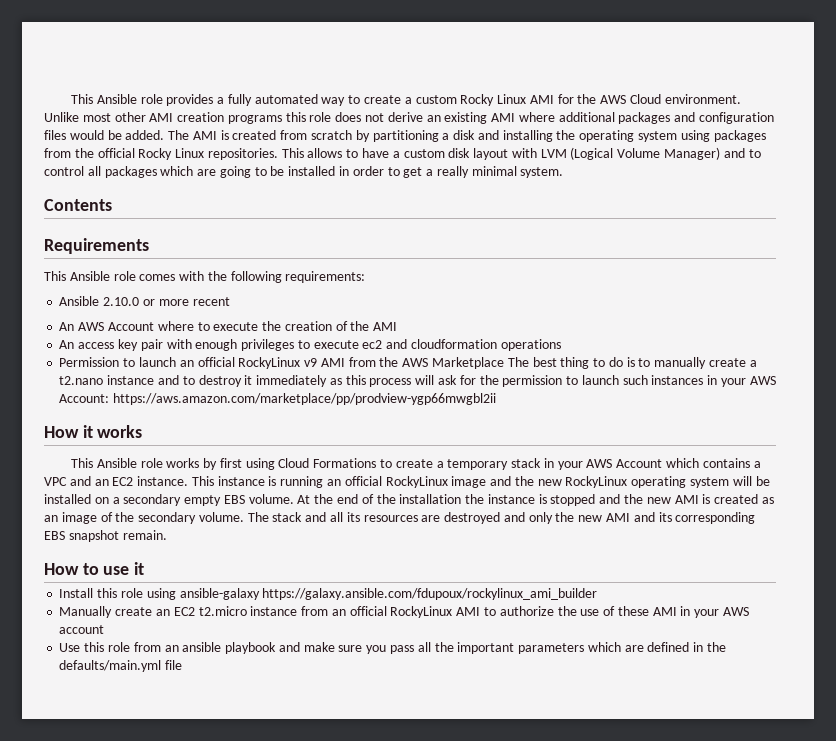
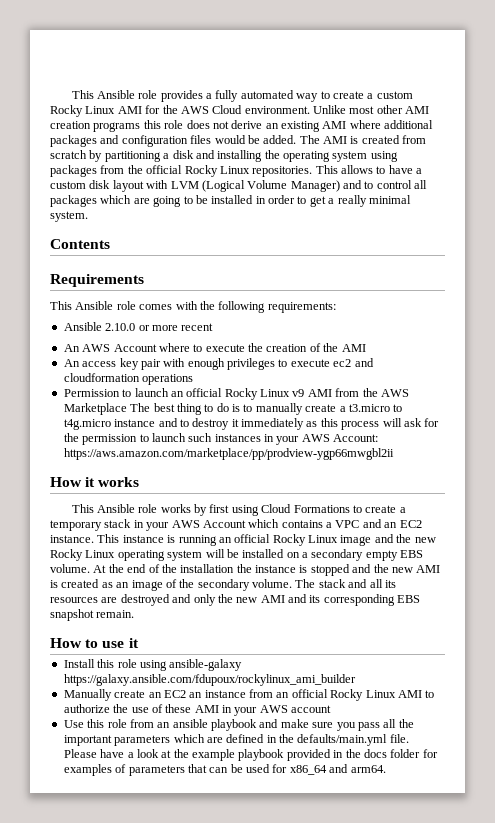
- Permission to launch an official RockyLinux v9 AMI from the AWS Marketplace The best thing to do is to manually create a t2.nano instance and to destroy it immediately as this process will ask for the permission to launch such instances in your AWS Account: https://aws.amazon.com/marketplace/pp/prodview-ygp66mwgbl2ii
+ Permission to launch an official Rocky Linux v9 AMI from the AWS Marketplace The best thing to do is to manually create a t3.micro to t4g.micro instance and to destroy it immediately as this process will ask for the permission to launch such instances in your AWS Account: https://aws.amazon.com/marketplace/pp/prodview-ygp66mwgbl2ii
- This instance is running an official RockyLinux image and the new RockyLinux operating system will be installed on a secondary empty EBS volume.
+ This instance is running an official Rocky Linux image and the new Rocky Linux operating system will be installed on a secondary empty EBS volume.
- Manually create an EC2 t2.micro instance from an official RockyLinux AMI to authorize the use of these AMI in your AWS account
+ Manually create an EC2 an instance from an official Rocky Linux AMI to authorize the use of these AMI in your AWS account
- Use this role from an ansible playbook and make sure you pass all the important parameters which are defined in the defaults/main.yml file
+ Use this role from an ansible playbook and make sure you pass all the important parameters which are defined in the defaults/main.yml file. Please have a look at the example playbook provided in the docs folder for examples of parameters that can be used for x86_64 and arm64.

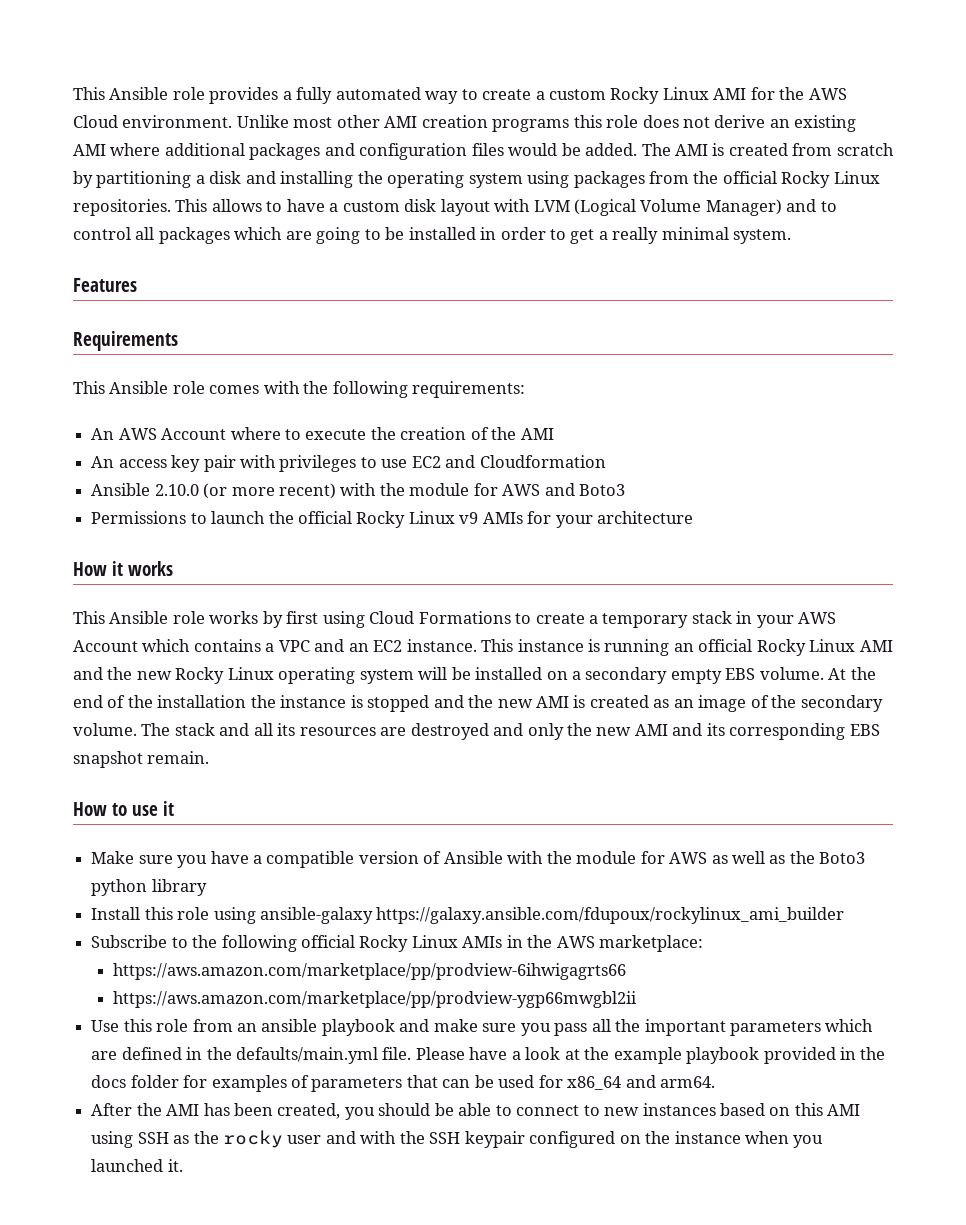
- Contents
+ Features
- Ansible 2.10.0 or more recent
- An access key pair with enough privileges to execute ec2 and cloudformation operations
- Permission to launch an official Rocky Linux v9 AMI from the AWS Marketplace The best thing to do is to manually create a t3.micro to t4g.micro instance and to destroy it immediately as this process will ask for the permission to launch such instances in your AWS Account: https://aws.amazon.com/marketplace/pp/prodview-ygp66mwgbl2ii
+ An access key pair with privileges to use EC2 and Cloudformation
+ Ansible 2.10.0 (or more recent) with the module for AWS and Boto3
+ Permissions to launch the official Rocky Linux v9 AMIs for your architecture
- This instance is running an official Rocky Linux image and the new Rocky Linux operating system will be installed on a secondary empty EBS volume.
+ This instance is running an official Rocky Linux AMI and the new Rocky Linux operating system will be installed on a secondary empty EBS volume.
+ Make sure you have a compatible version of Ansible with the module for AWS as well as the Boto3 python library
- Manually create an EC2 an instance from an official Rocky Linux AMI to authorize the use of these AMI in your AWS account
+ Subscribe to the following official Rocky Linux AMIs in the AWS marketplace:
+ https://aws.amazon.com/marketplace/pp/prodview-6ihwigagrts66
+ https://aws.amazon.com/marketplace/pp/prodview-ygp66mwgbl2ii
+ After the AMI has been created, you should be able to connect to new instances based on this AMI using SSH as the rocky user and with the SSH keypair configured on the instance when you launched it.

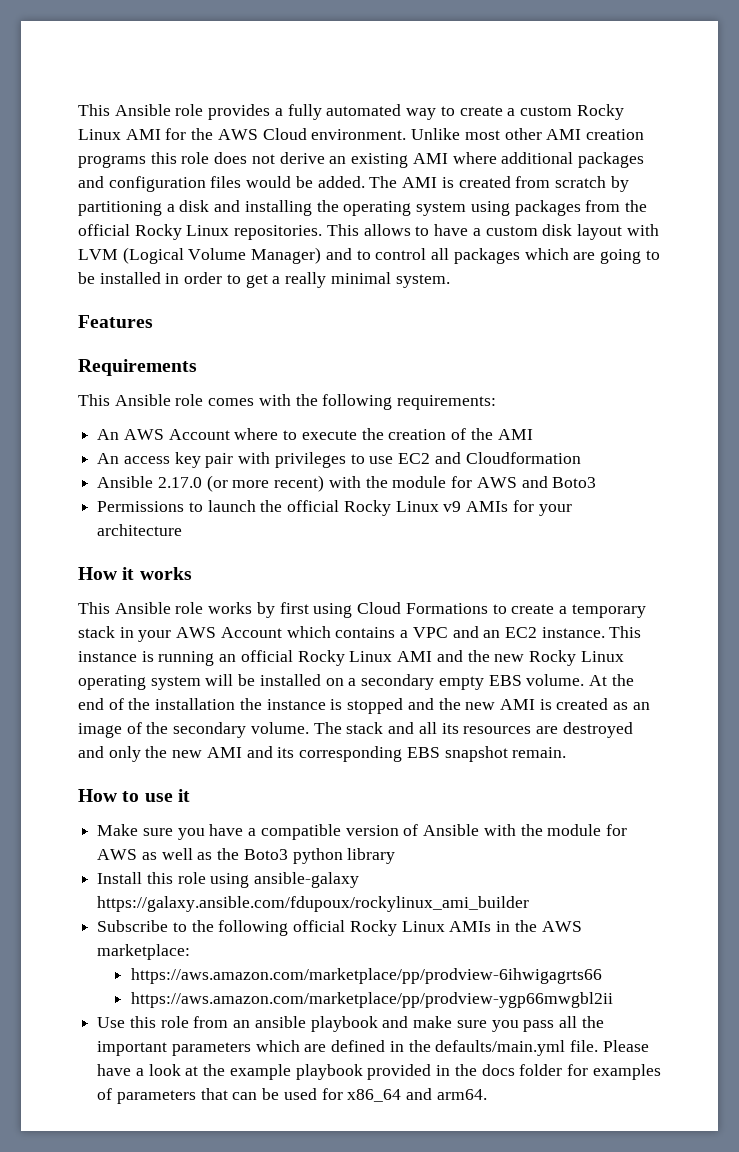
- Ansible 2.10.0 (or more recent) with the module for AWS and Boto3
+ Ansible 2.17.0 (or more recent) with the module for AWS and Boto3
- After the AMI has been created, you should be able to connect to new instances based on this AMI using SSH as the rocky user and with the SSH keypair configured on the instance when you launched it.

